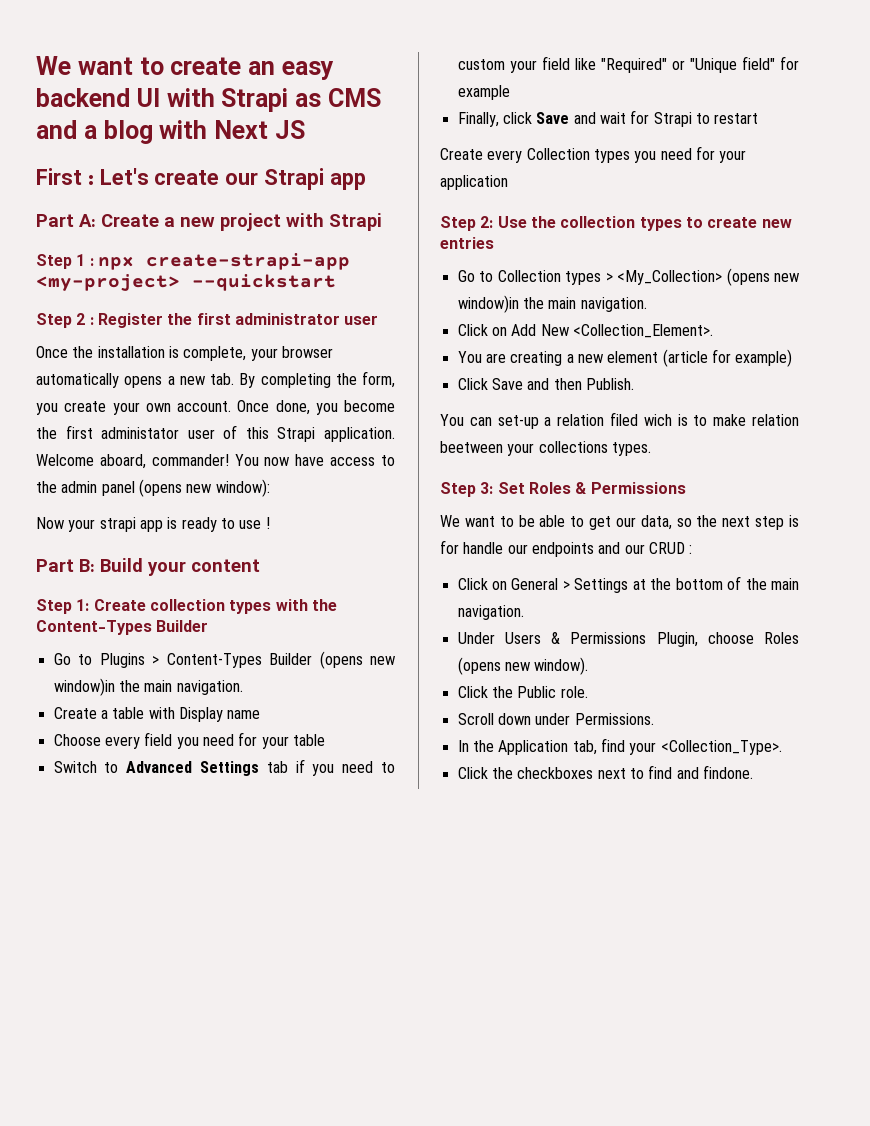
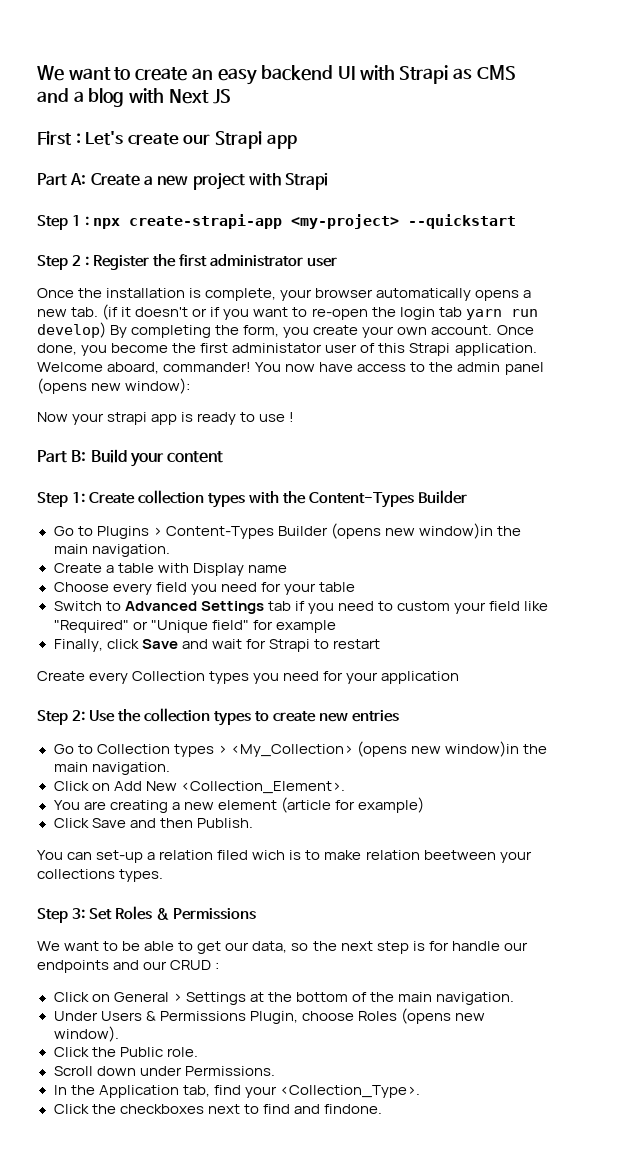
- Once the installation is complete, your browser automatically opens a new tab. By completing the form, you create your own account.
+ Once the installation is complete, your browser automatically opens a new tab. (if it doesn't or if you want to re-open the login tab yarn run develop) By completing the form, you create your own account.

